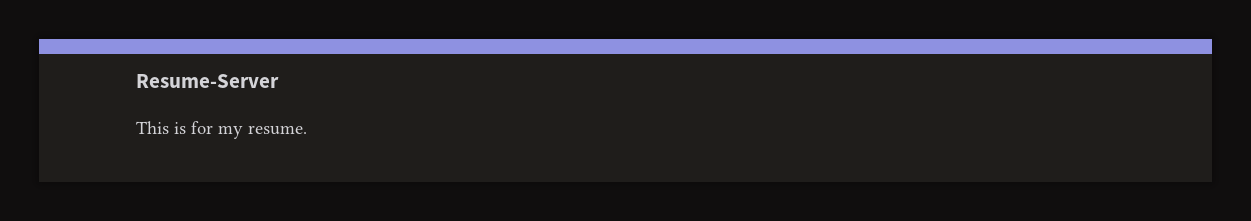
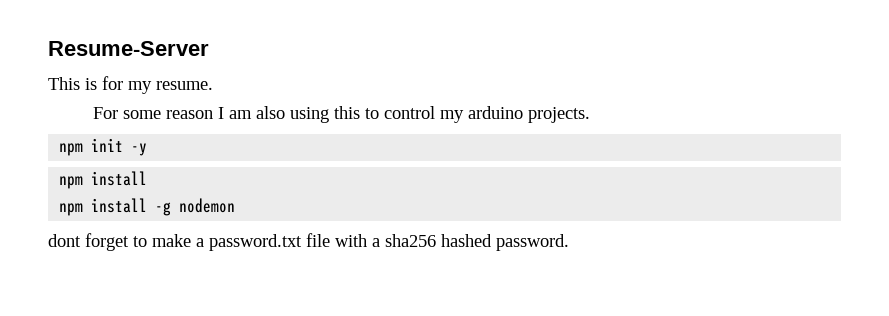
+ For some reason I am also using this to control my arduino projects.
+ npm init -y
+ npm install
+ npm install -g nodemon
+ dont forget to make a password.txt file with a sha256 hashed password.

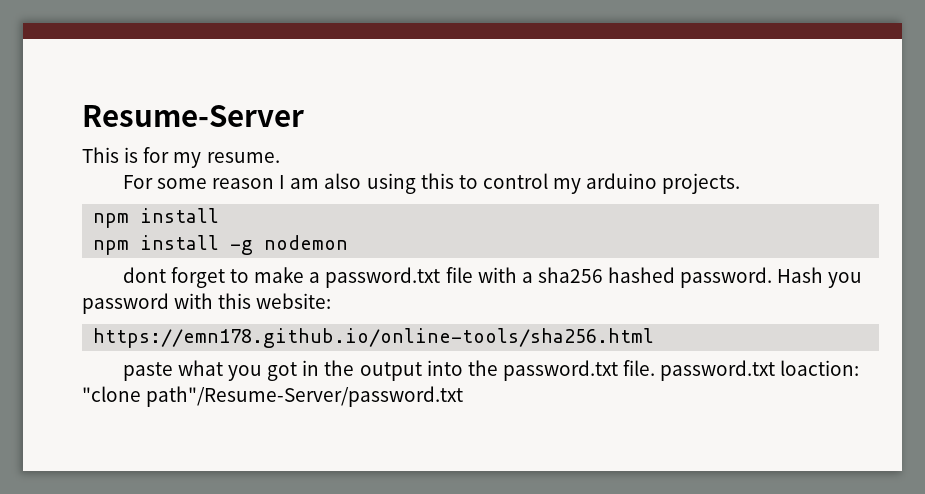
- npm init -y
+ Hash you password with this website:
+ https://emn178.github.io/online-tools/sha256.html
+ paste what you got in the output into the password.txt file. password.txt loaction: "clone path"/Resume-Server/password.txt

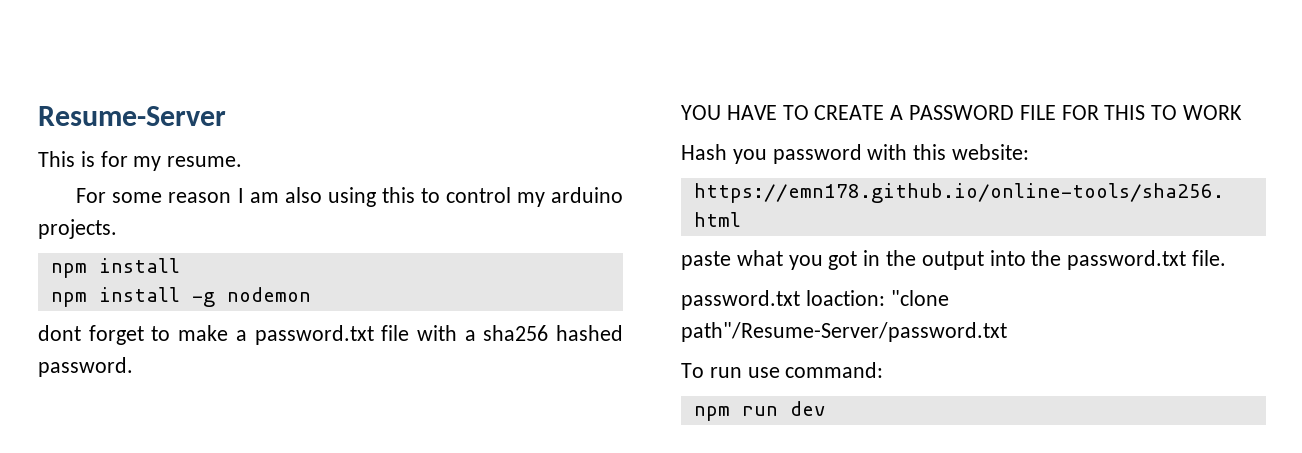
- dont forget to make a password.txt file with a sha256 hashed password. Hash you password with this website:
+ dont forget to make a password.txt file with a sha256 hashed password.
+ YOU HAVE TO CREATE A PASSWORD FILE FOR THIS TO WORK
+ Hash you password with this website:
- paste what you got in the output into the password.txt file. password.txt loaction: "clone path"/Resume-Server/password.txt
+ paste what you got in the output into the password.txt file.
+ password.txt loaction: "clone path"/Resume-Server/password.txt
+ To run use command:
+ npm run dev

